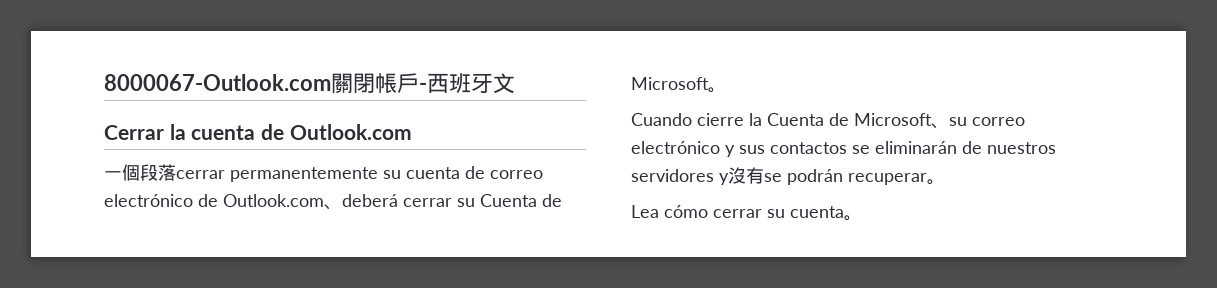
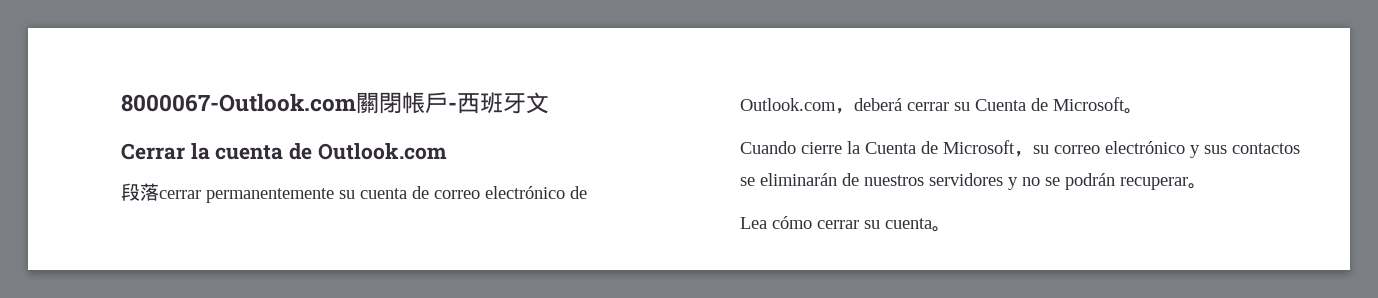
- 一個段落cerrar permanentemente su cuenta de correo electrónico de Outlook.com、deberá cerrar su Cuenta de Microsoft。
+ 段落cerrar permanentemente su cuenta de correo electrónico de Outlook.com，deberá cerrar su Cuenta de Microsoft。
- Cuando cierre la Cuenta de Microsoft、su correo electrónico y sus contactos se eliminarán de nuestros servidores y沒有se podrán recuperar。
+ Cuando cierre la Cuenta de Microsoft，su correo electrónico y sus contactos se eliminarán de nuestros servidores y no se podrán recuperar。

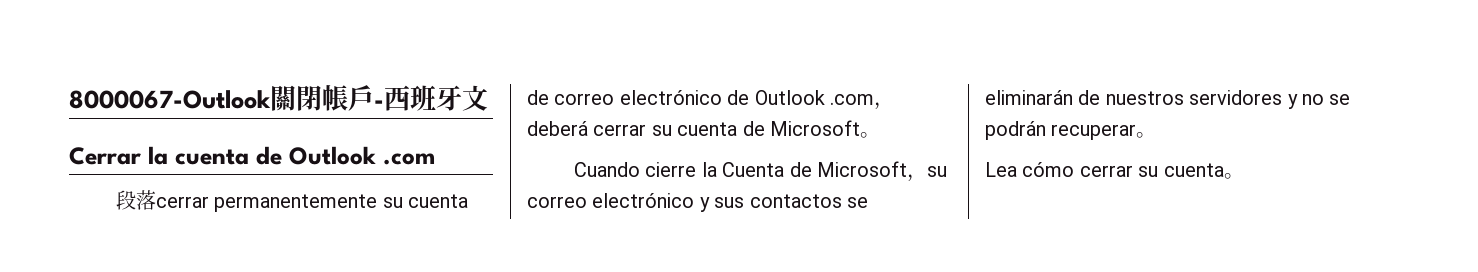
- 8000067-Outlook.com關閉帳戶-西班牙文
+ 8000067-Outlook關閉帳戶-西班牙文
- Cerrar la cuenta de Outlook.com
+ Cerrar la cuenta de Outlook .com
- 段落cerrar permanentemente su cuenta de correo electrónico de Outlook.com，deberá cerrar su Cuenta de Microsoft。
+ 段落cerrar permanentemente su cuenta de correo electrónico de Outlook .com，deberá cerrar su cuenta de Microsoft。

